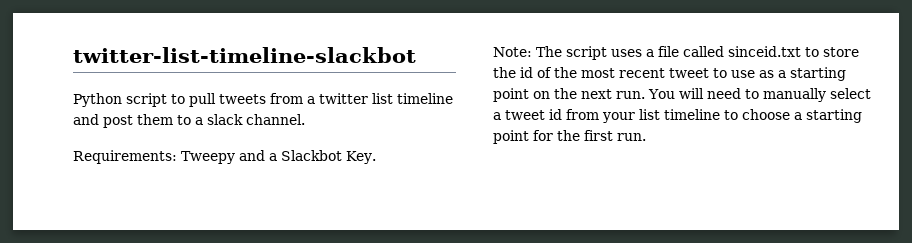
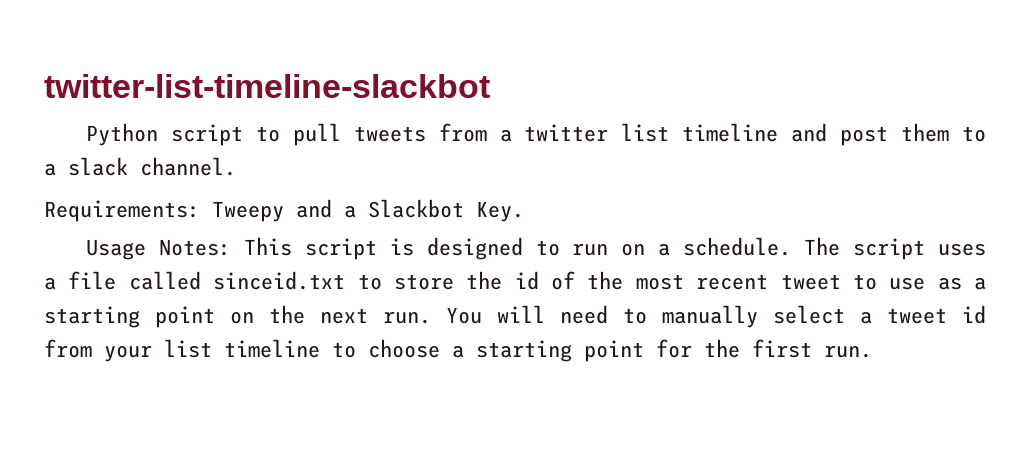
- Note: The script uses a file called sinceid.txt to store the id of the most recent tweet to use as a starting point on the next run.
+ Usage Notes: This script is designed to run on a schedule. The script uses a file called sinceid.txt to store the id of the most recent tweet to use as a starting point on the next run.

